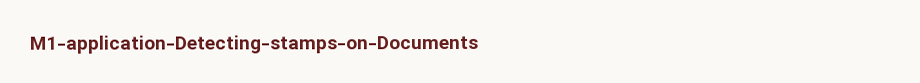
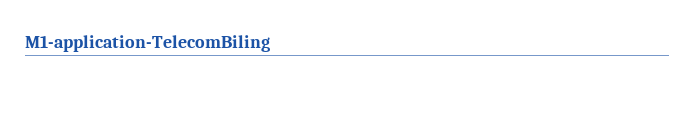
- M1-application-Detecting-stamps-on-Documents
+ M1-application-TelecomBiling

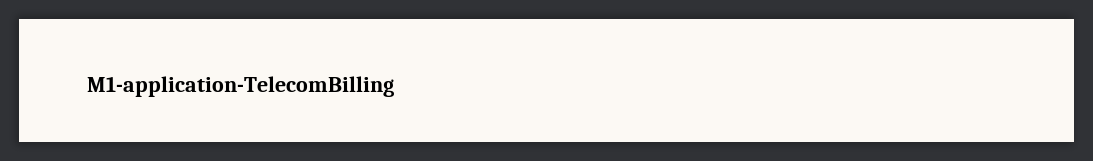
- M1-application-TelecomBiling
+ M1-application-TelecomBilling

